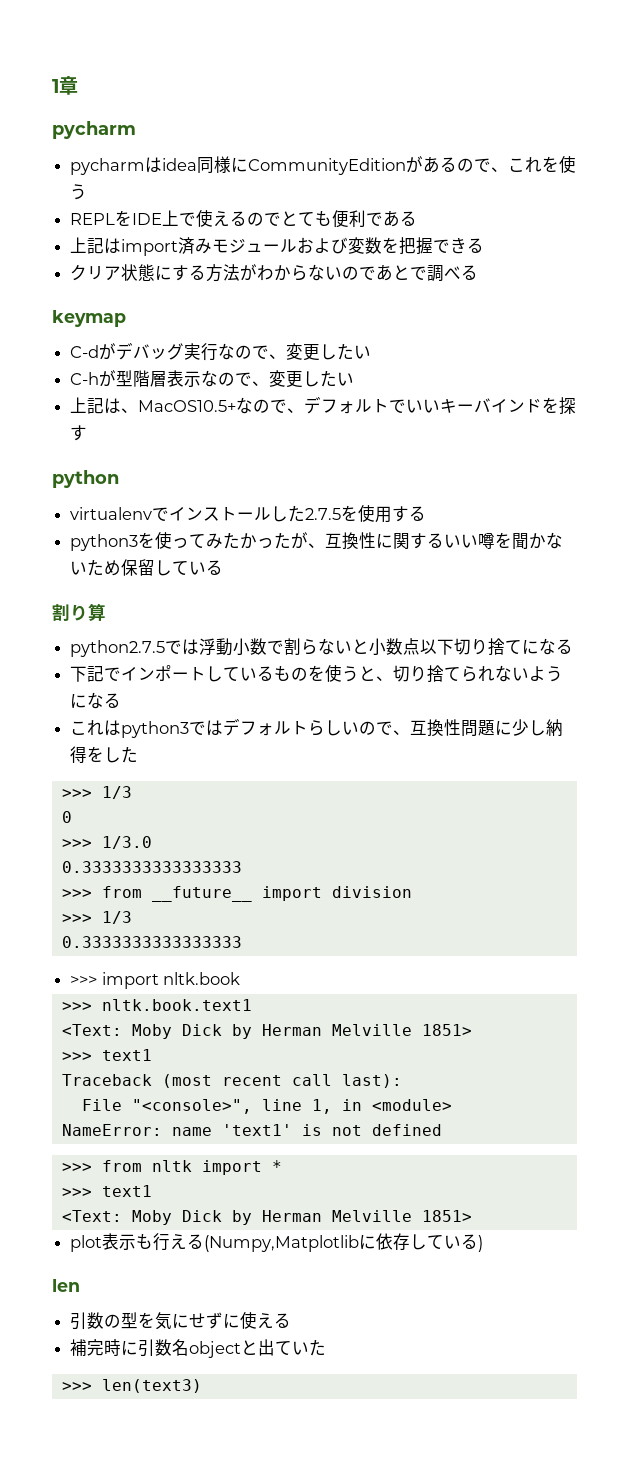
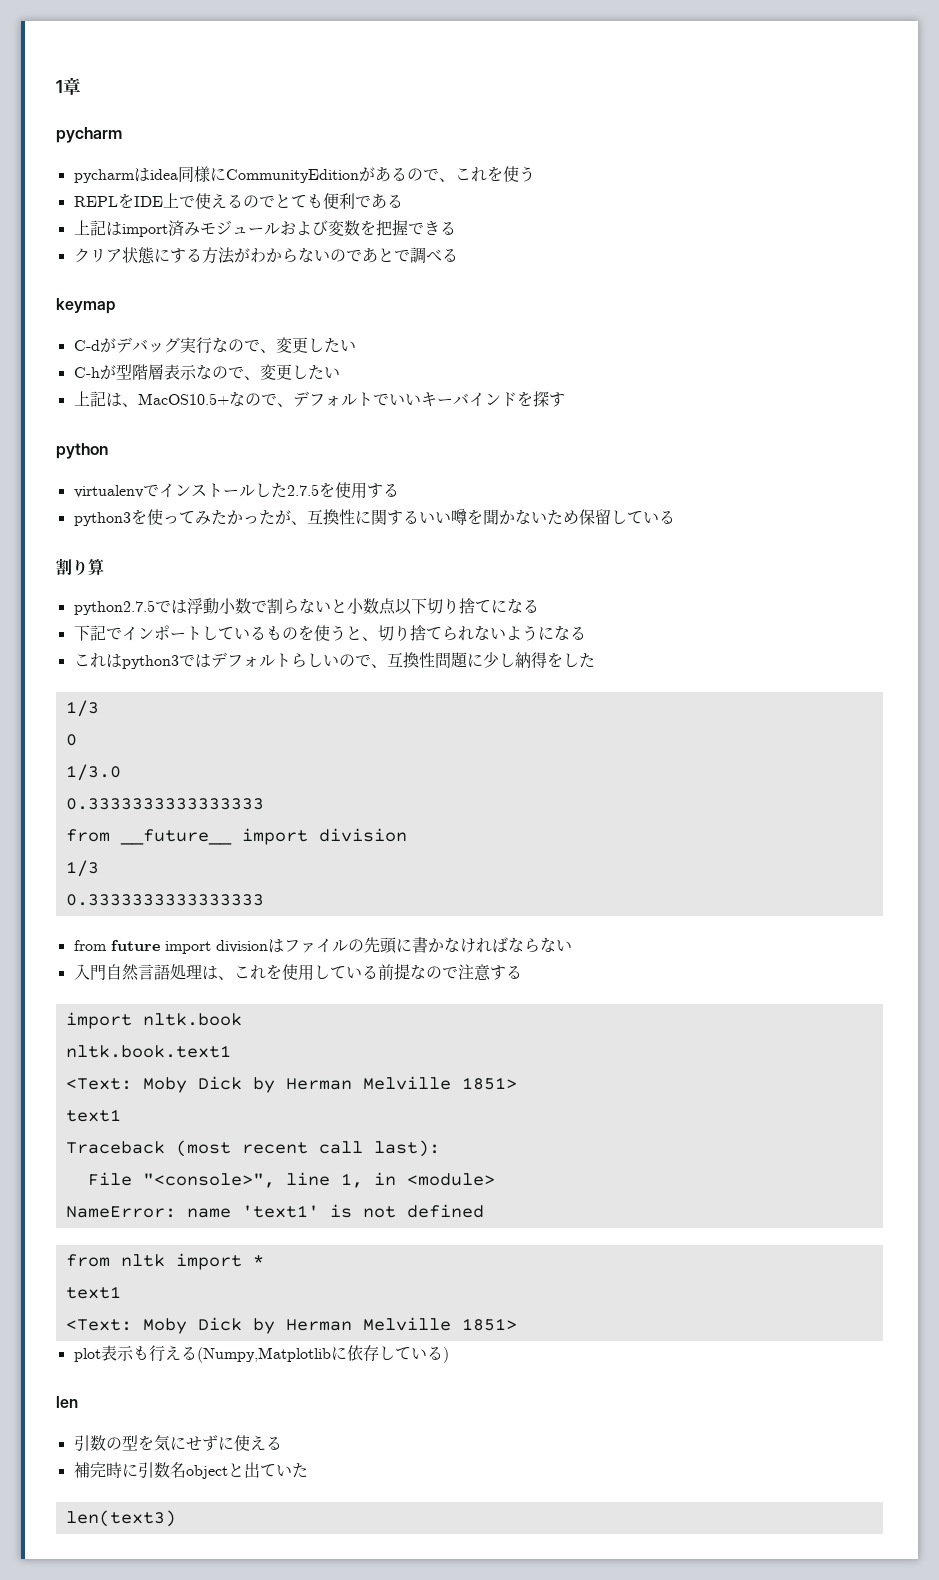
  これはpython3ではデフォルトらしいので、互換性問題に少し納得をした
- >>> 1/3
+ 1/3
- >>> 1/3.0
+ 1/3.0
- >>> from __future__ import division
- >>> 1/3
+ from __future__ import division
+ 1/3
- >>> import nltk.book
+ from future import divisionはファイルの先頭に書かなければならない
+ 入門自然言語処理は、これを使用している前提なので注意する
+ import nltk.book
- >>> nltk.book.text1
+ nltk.book.text1
  <Text: Moby Dick by Herman Melville 1851>
- >>> text1
+ text1
- >>> from nltk import *
- >>> text1
+ from nltk import *
+ text1
- >>> len(text3)
+ len(text3)

